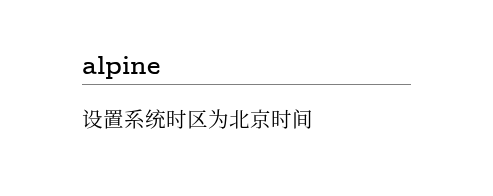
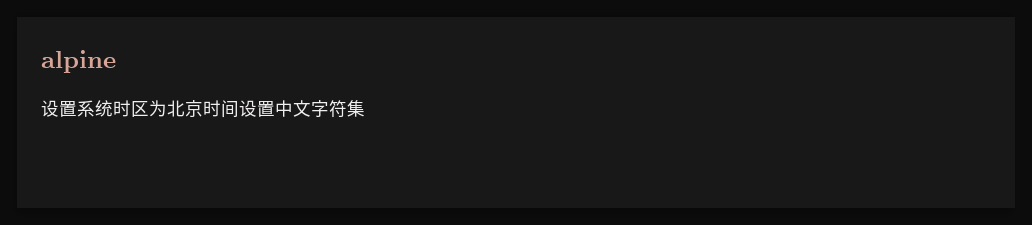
- 设置系统时区为北京时间
+ 设置系统时区为北京时间设置中文字符集

